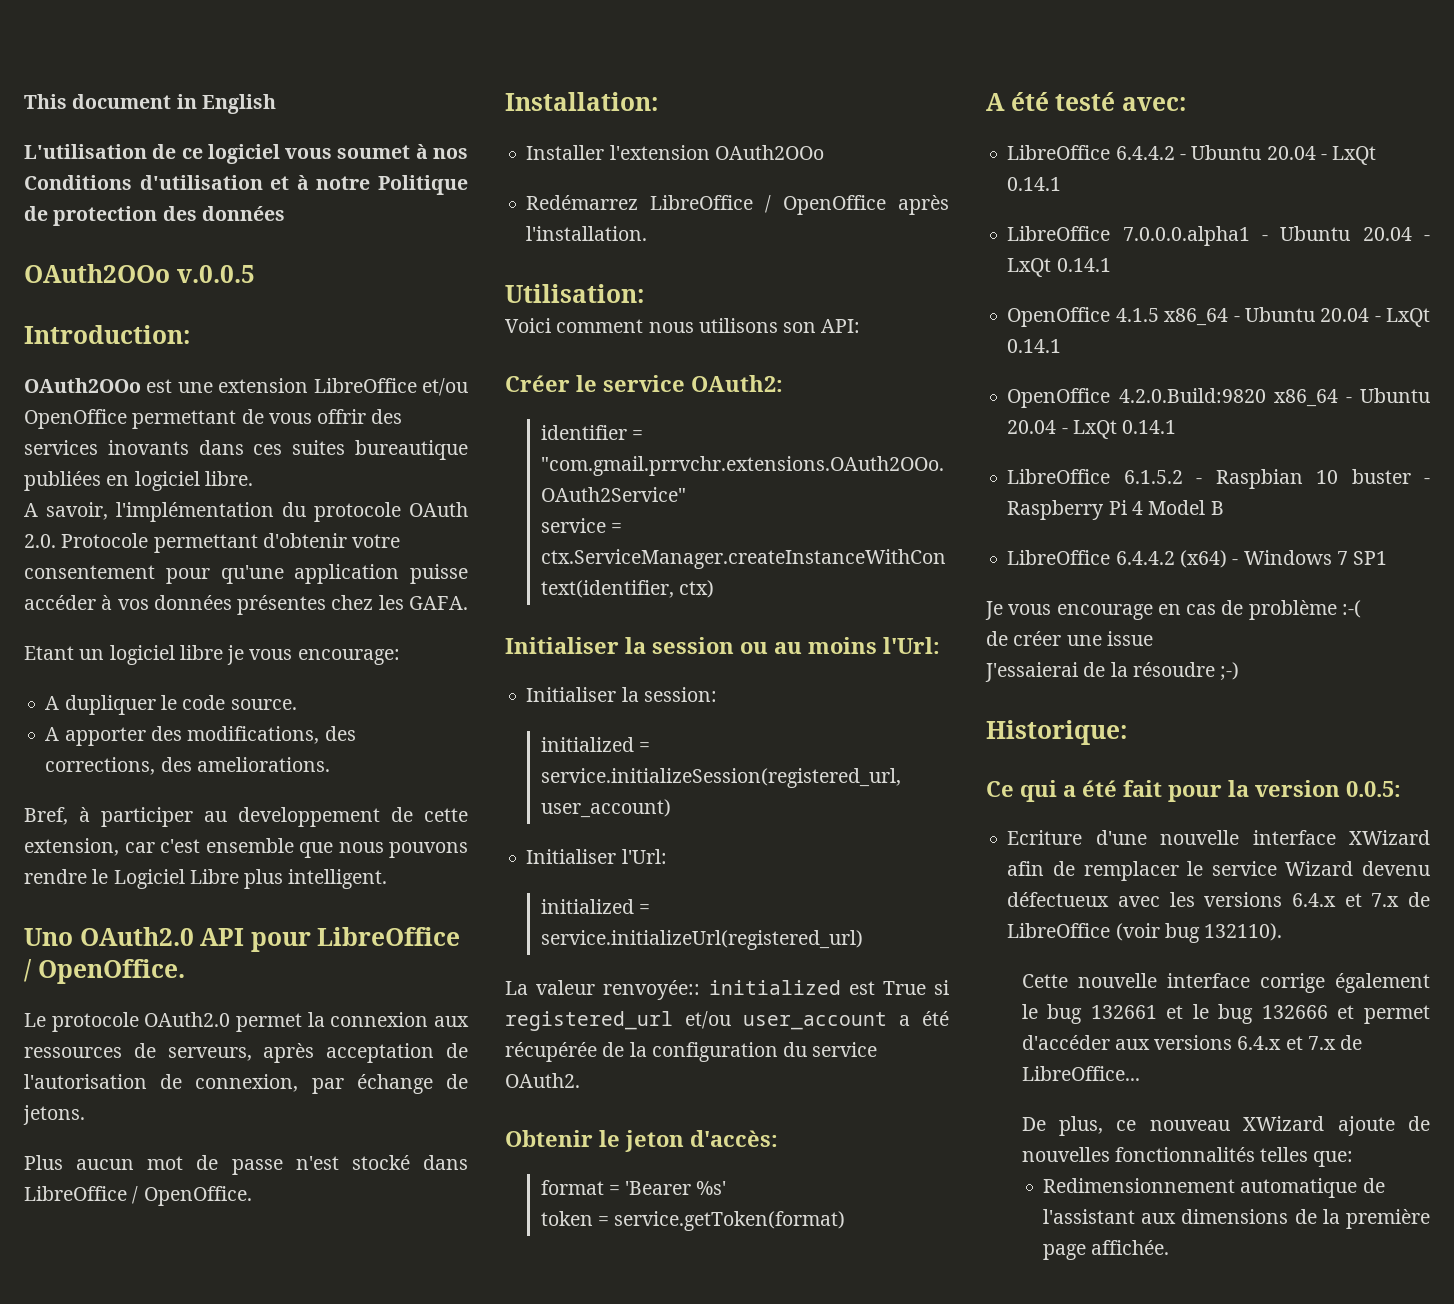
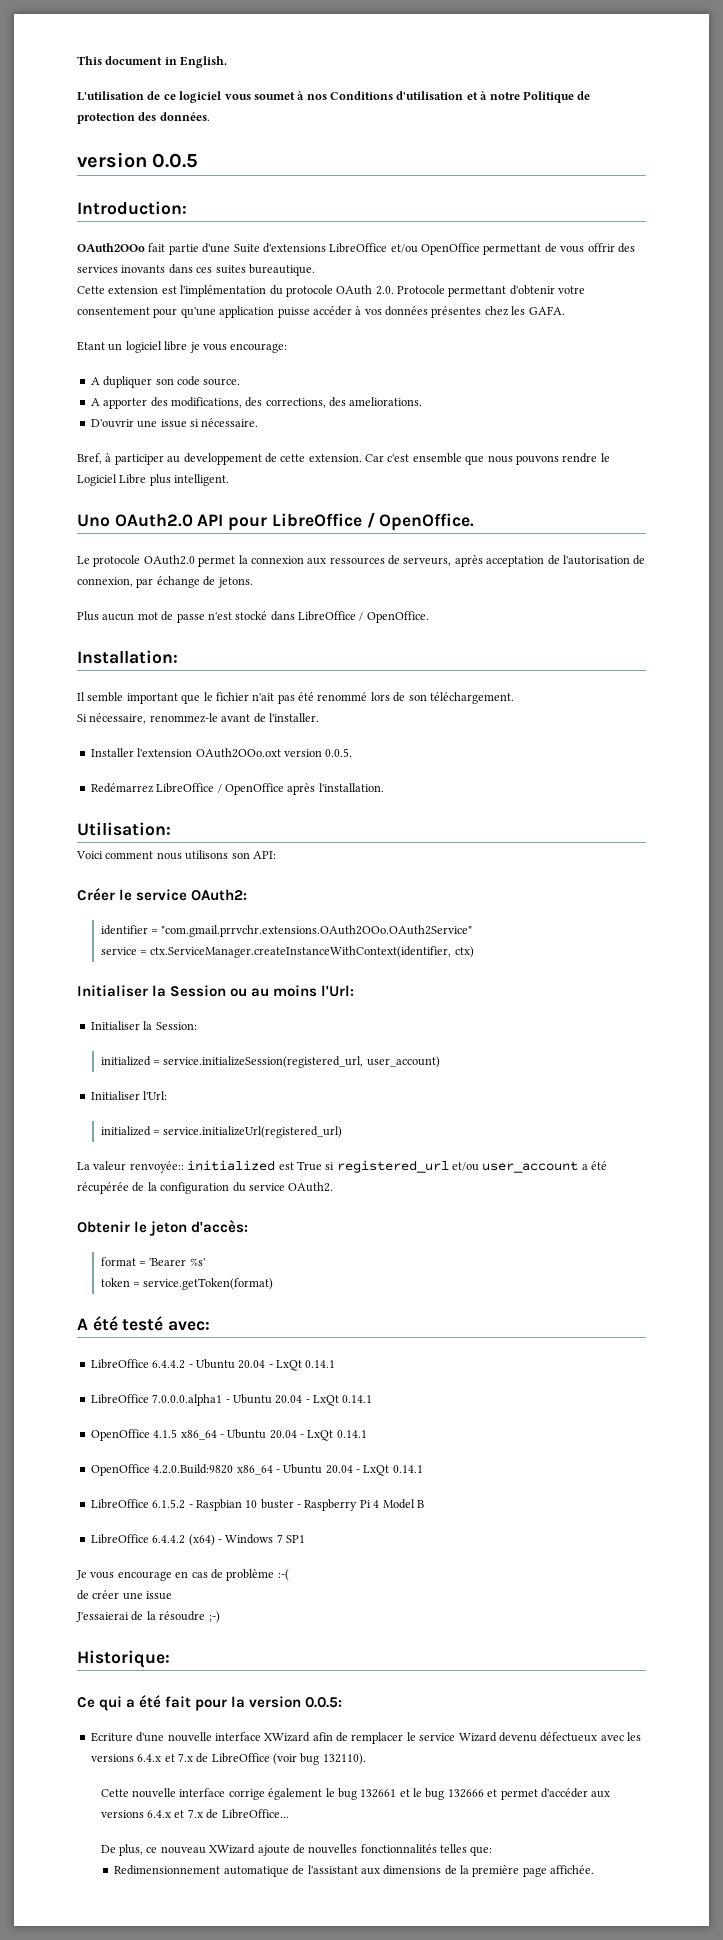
- This document in English
+ This document in English.
- L'utilisation de ce logiciel vous soumet à nos Conditions d'utilisation et à notre Politique de protection des données
- OAuth2OOo v.0.0.5
+ L'utilisation de ce logiciel vous soumet à nos Conditions d'utilisation et à notre Politique de protection des données.
+ version 0.0.5
- OAuth2OOo est une extension LibreOffice et/ou OpenOffice permettant de vous offrir des services inovants dans ces suites bureautique publiées en logiciel libre.
- A savoir, l'implémentation du protocole OAuth 2.0. Protocole permettant d'obtenir votre consentement pour qu'une application puisse accéder à vos données présentes chez les GAFA.
+ OAuth2OOo fait partie d'une Suite d'extensions LibreOffice et/ou OpenOffice permettant de vous offrir des services inovants dans ces suites bureautique.
+ Cette extension est l'implémentation du protocole OAuth 2.0. Protocole permettant d'obtenir votre consentement pour qu'une application puisse accéder à vos données présentes chez les GAFA.
- A dupliquer le code source.
+ A dupliquer son code source.
+ D'ouvrir une issue si nécessaire.
- Bref, à participer au developpement de cette extension, car c'est ensemble que nous pouvons rendre le Logiciel Libre plus intelligent.
+ Bref, à participer au developpement de cette extension. Car c'est ensemble que nous pouvons rendre le Logiciel Libre plus intelligent.
+ Il semble important que le fichier n'ait pas été renommé lors de son téléchargement.
+ Si nécessaire, renommez-le avant de l'installer.
- Installer l'extension OAuth2OOo
+ Installer l'extension OAuth2OOo.oxt version 0.0.5.
- Initialiser la session ou au moins l'Url:
+ Initialiser la Session ou au moins l'Url:
- Initialiser la session:
+ Initialiser la Session:

